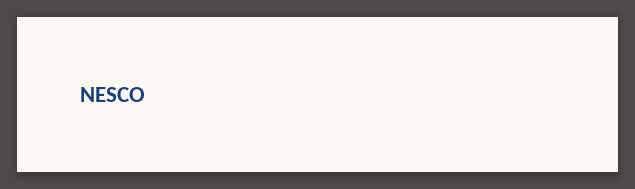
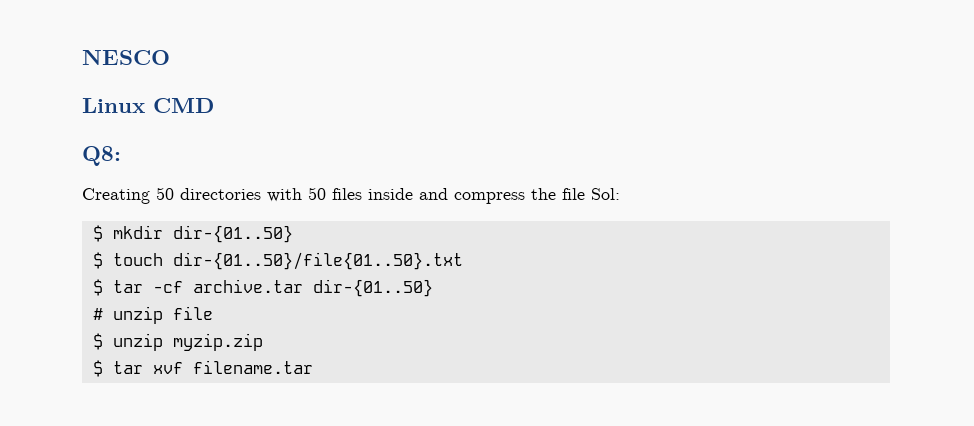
+ Linux CMD
+ Q8:
+ Creating 50 directories with 50 files inside and compress the file Sol:
+ $ mkdir dir-{01..50}
+ $ touch dir-{01..50}/file{01..50}.txt
+ $ tar -cf archive.tar dir-{01..50}
+ # unzip file
+ $ unzip myzip.zip
+ $ tar xvf filename.tar

